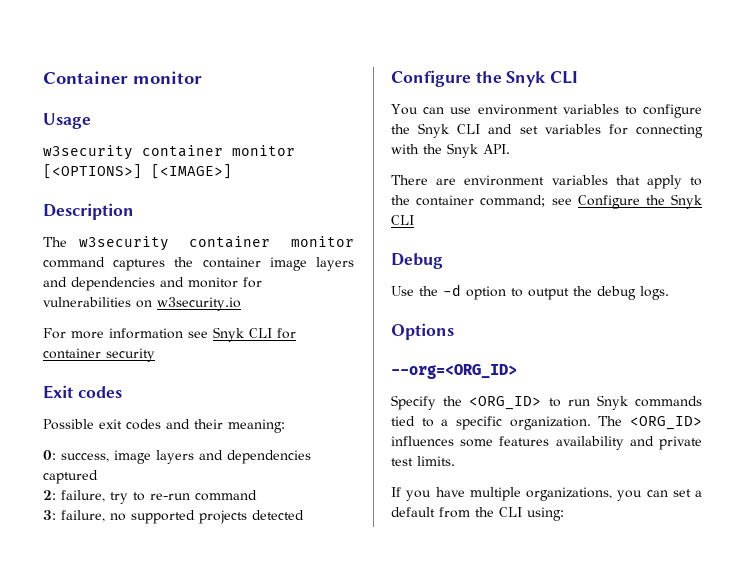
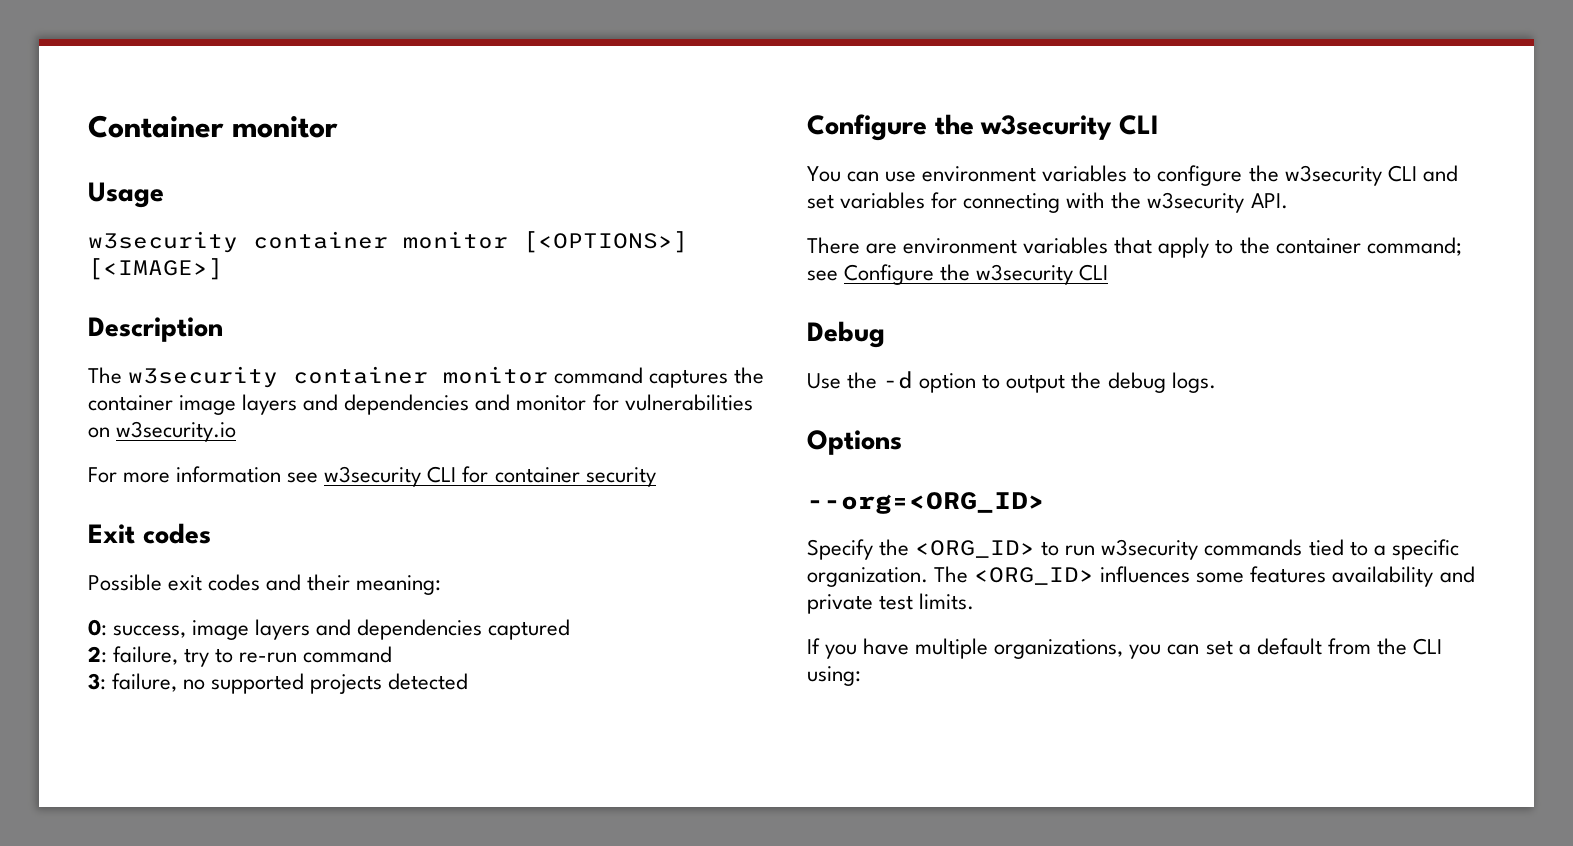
- For more information see Snyk CLI for container security
+ For more information see w3security CLI for container security
  3: failure, no supported projects detected
- Configure the Snyk CLI
+ Configure the w3security CLI
- You can use environment variables to configure the Snyk CLI and set variables for connecting with the Snyk API.
+ You can use environment variables to configure the w3security CLI and set variables for connecting with the w3security API.
- There are environment variables that apply to the container command; see Configure the Snyk CLI
+ There are environment variables that apply to the container command; see Configure the w3security CLI
- Specify the <ORG_ID> to run Snyk commands tied to a specific organization.
+ Specify the <ORG_ID> to run w3security commands tied to a specific organization.

